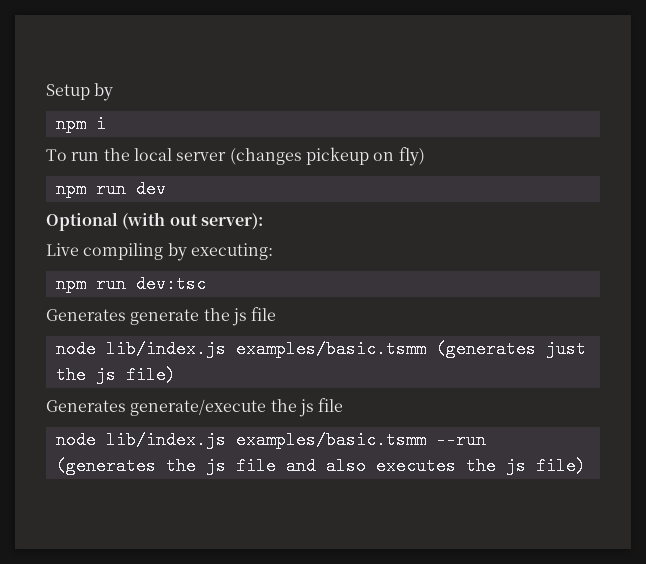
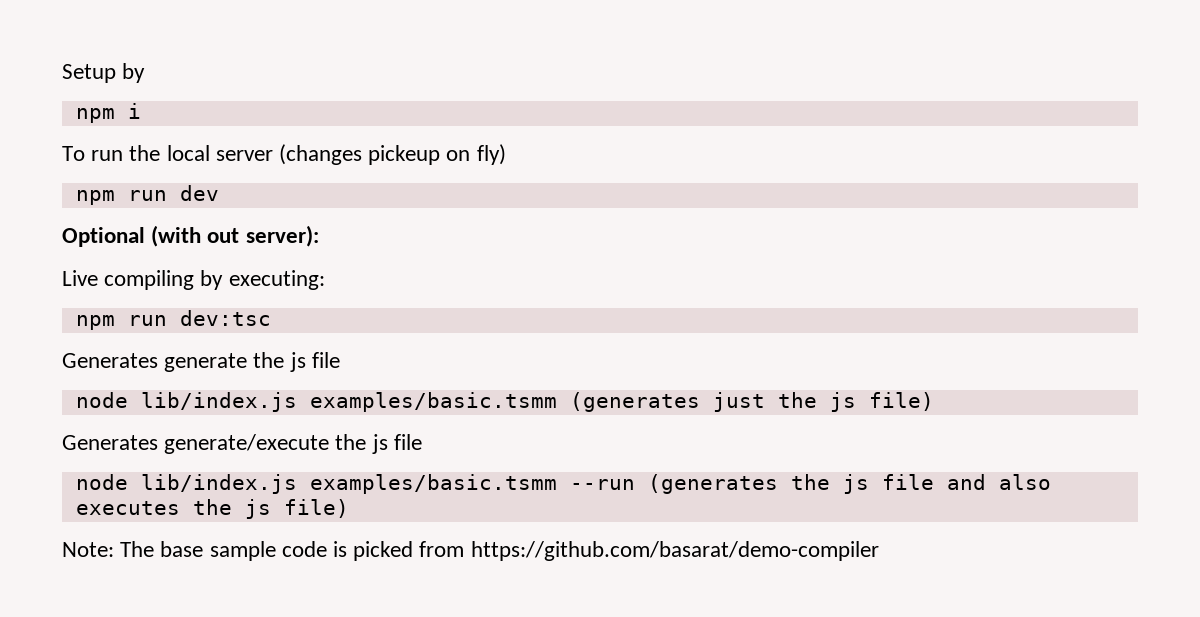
+ Note: The base sample code is picked from https://github.com/basarat/demo-compiler

